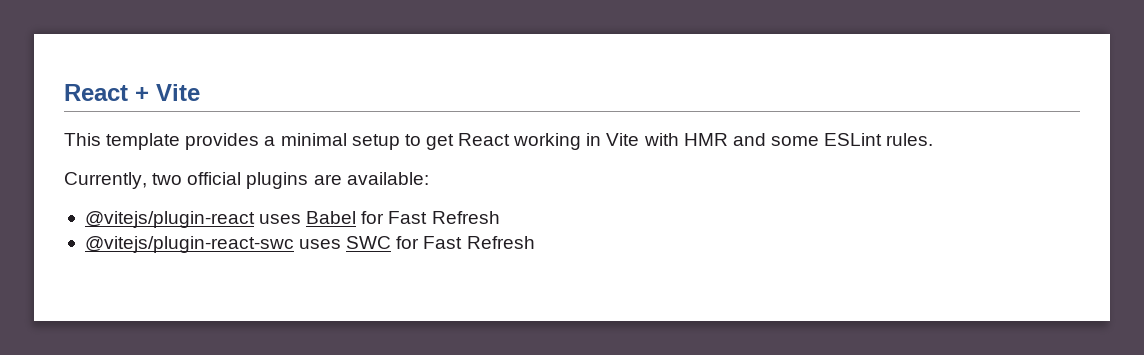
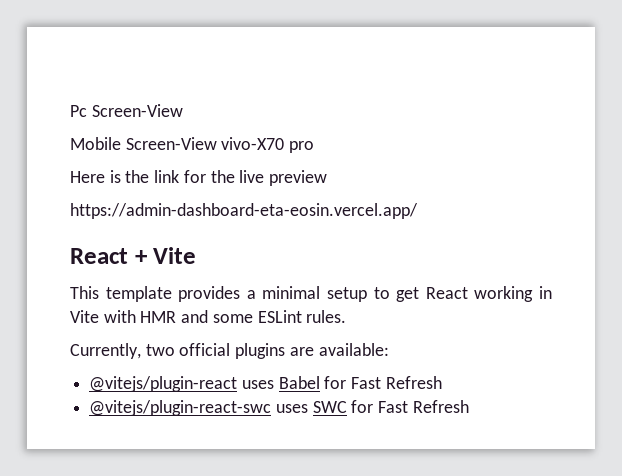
+ Pc Screen-View
+ Mobile Screen-View vivo-X70 pro
+ Here is the link for the live preview
+ https://admin-dashboard-eta-eosin.vercel.app/

